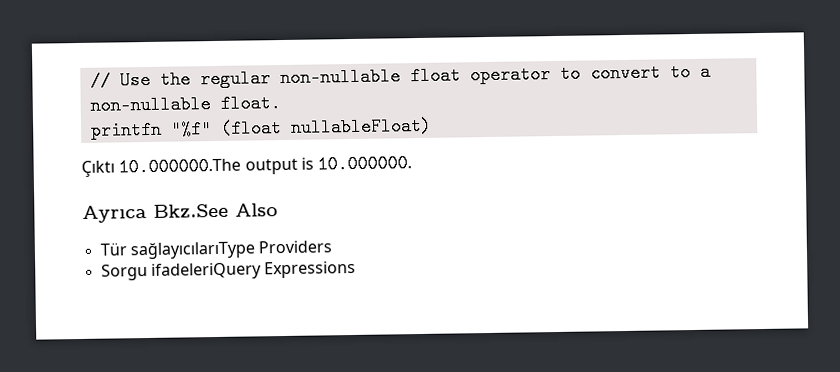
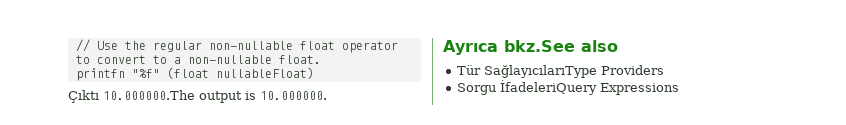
- Ayrıca Bkz.See Also
+ Ayrıca bkz.See also
- Tür sağlayıcılarıType Providers
+ Tür SağlayıcılarıType Providers
- Sorgu ifadeleriQuery Expressions
+ Sorgu İfadeleriQuery Expressions

